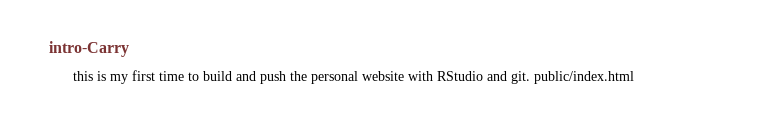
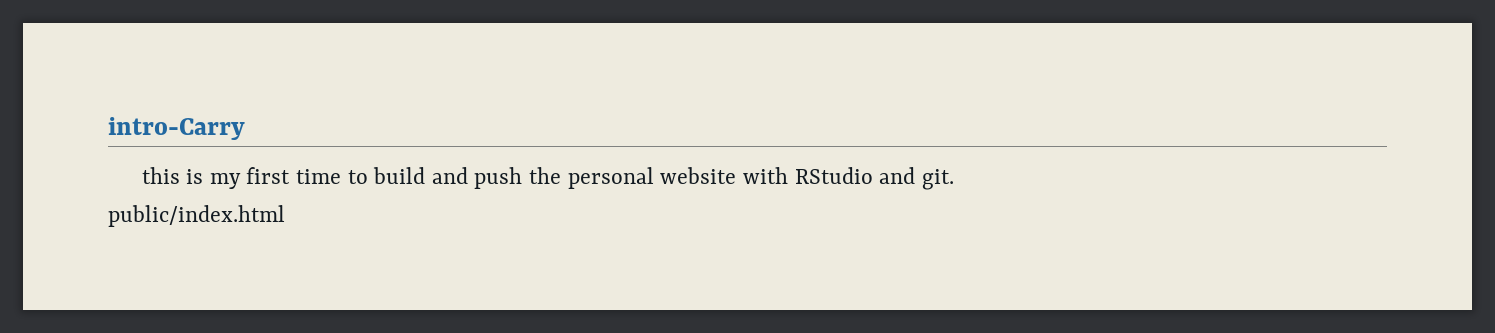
- this is my first time to build and push the personal website with RStudio and git. public/index.html
+ this is my first time to build and push the personal website with RStudio and git.
+ public/index.html

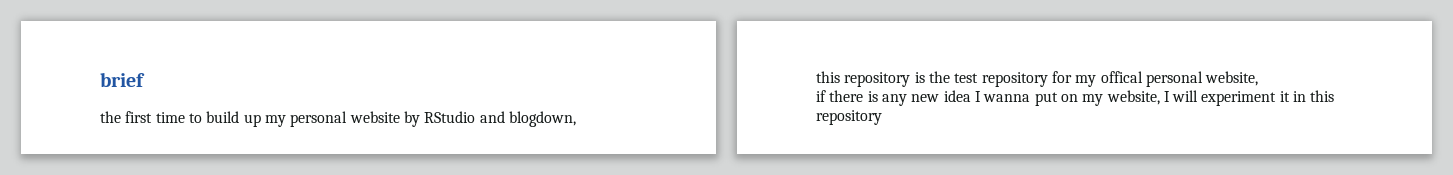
- intro-Carry
- this is my first time to build and push the personal website with RStudio and git.
- public/index.html
+ brief
+ the first time to build up my personal website by RStudio and blogdown,
+ this repository is the test repository for my offical personal website,
+ if there is any new idea I wanna put on my website, I will experiment it in this repository

